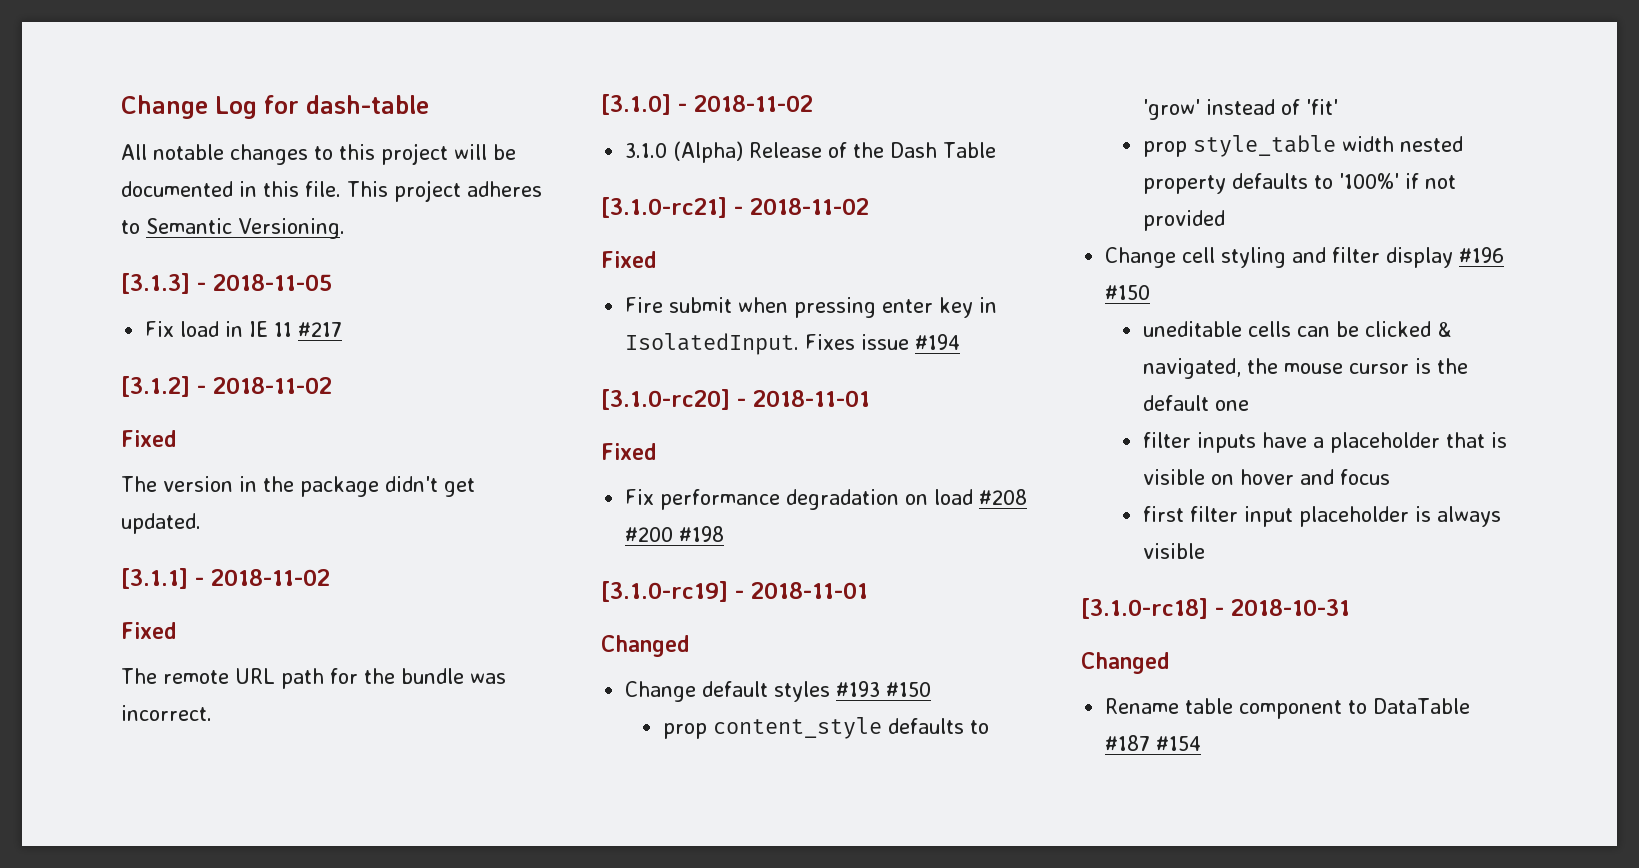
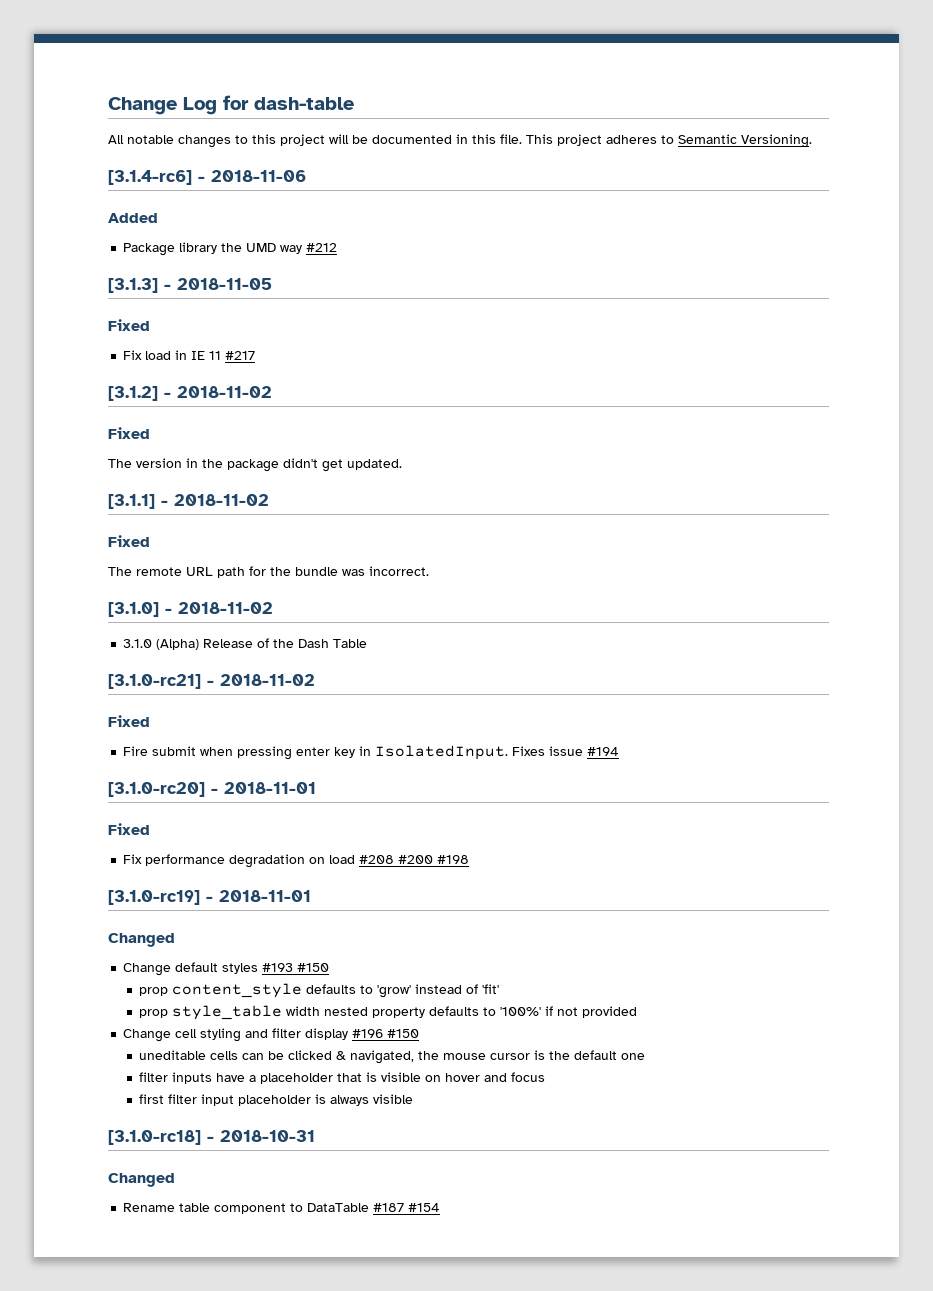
+ [3.1.4-rc6] - 2018-11-06
+ Added
+ Package library the UMD way #212
  [3.1.3] - 2018-11-05
+ Fixed

